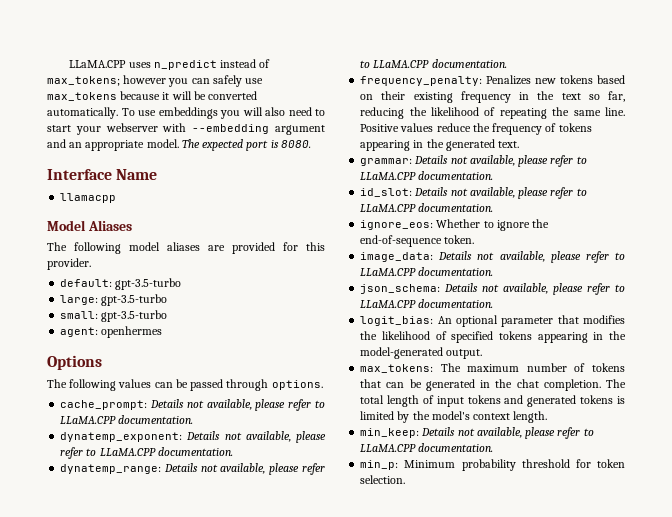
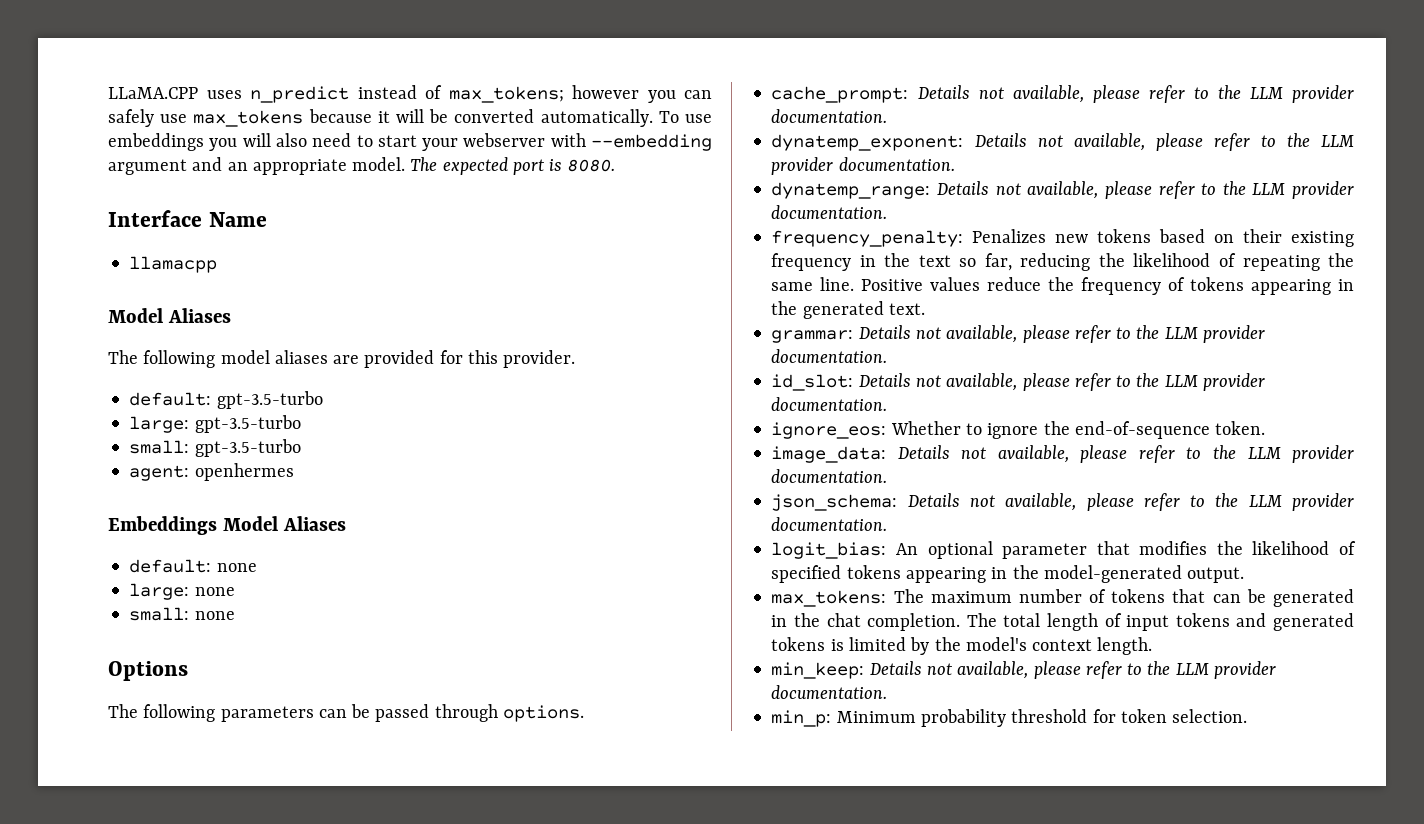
+ Embeddings Model Aliases
+ default: none
+ large: none
+ small: none
- The following values can be passed through options.
+ The following parameters can be passed through options.
- cache_prompt: Details not available, please refer to LLaMA.CPP documentation.
+ cache_prompt: Details not available, please refer to the LLM provider documentation.
- dynatemp_exponent: Details not available, please refer to LLaMA.CPP documentation.
+ dynatemp_exponent: Details not available, please refer to the LLM provider documentation.
- dynatemp_range: Details not available, please refer to LLaMA.CPP documentation.
+ dynatemp_range: Details not available, please refer to the LLM provider documentation.
- grammar: Details not available, please refer to LLaMA.CPP documentation.
+ grammar: Details not available, please refer to the LLM provider documentation.
- id_slot: Details not available, please refer to LLaMA.CPP documentation.
+ id_slot: Details not available, please refer to the LLM provider documentation.
- image_data: Details not available, please refer to LLaMA.CPP documentation.
+ image_data: Details not available, please refer to the LLM provider documentation.
- json_schema: Details not available, please refer to LLaMA.CPP documentation.
+ json_schema: Details not available, please refer to the LLM provider documentation.
- min_keep: Details not available, please refer to LLaMA.CPP documentation.
+ min_keep: Details not available, please refer to the LLM provider documentation.

